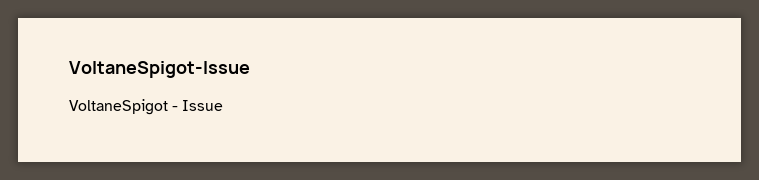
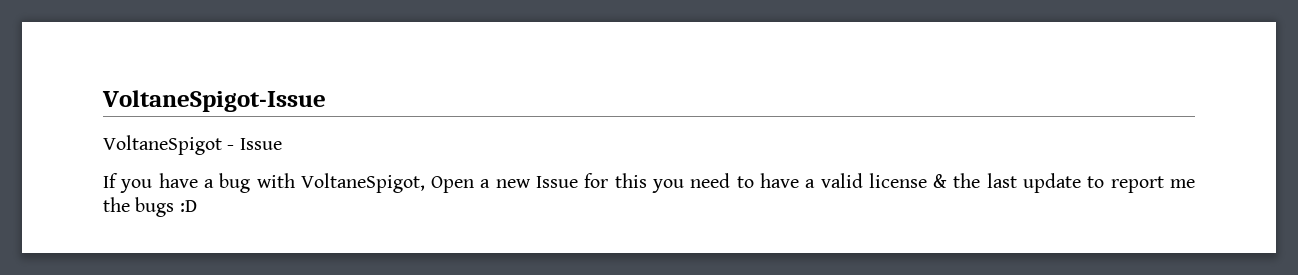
+ If you have a bug with VoltaneSpigot, Open a new Issue for this you need to have a valid license & the last update to report me the bugs :D

